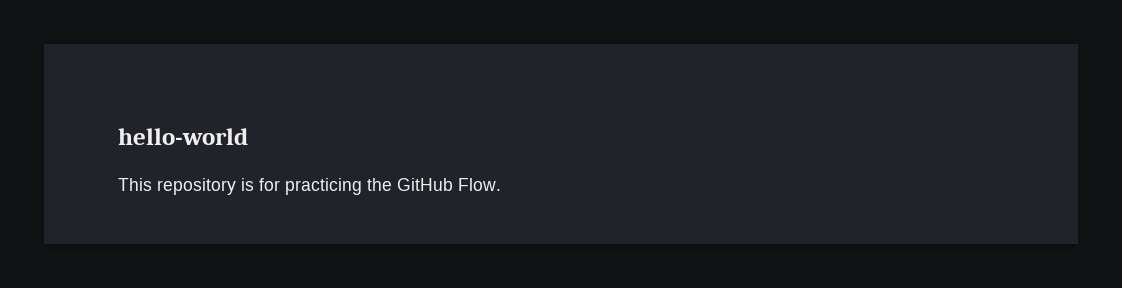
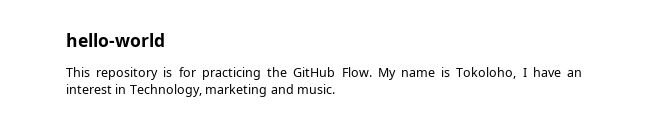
+ My name is Tokoloho, I have an interest in Technology, marketing and music.

